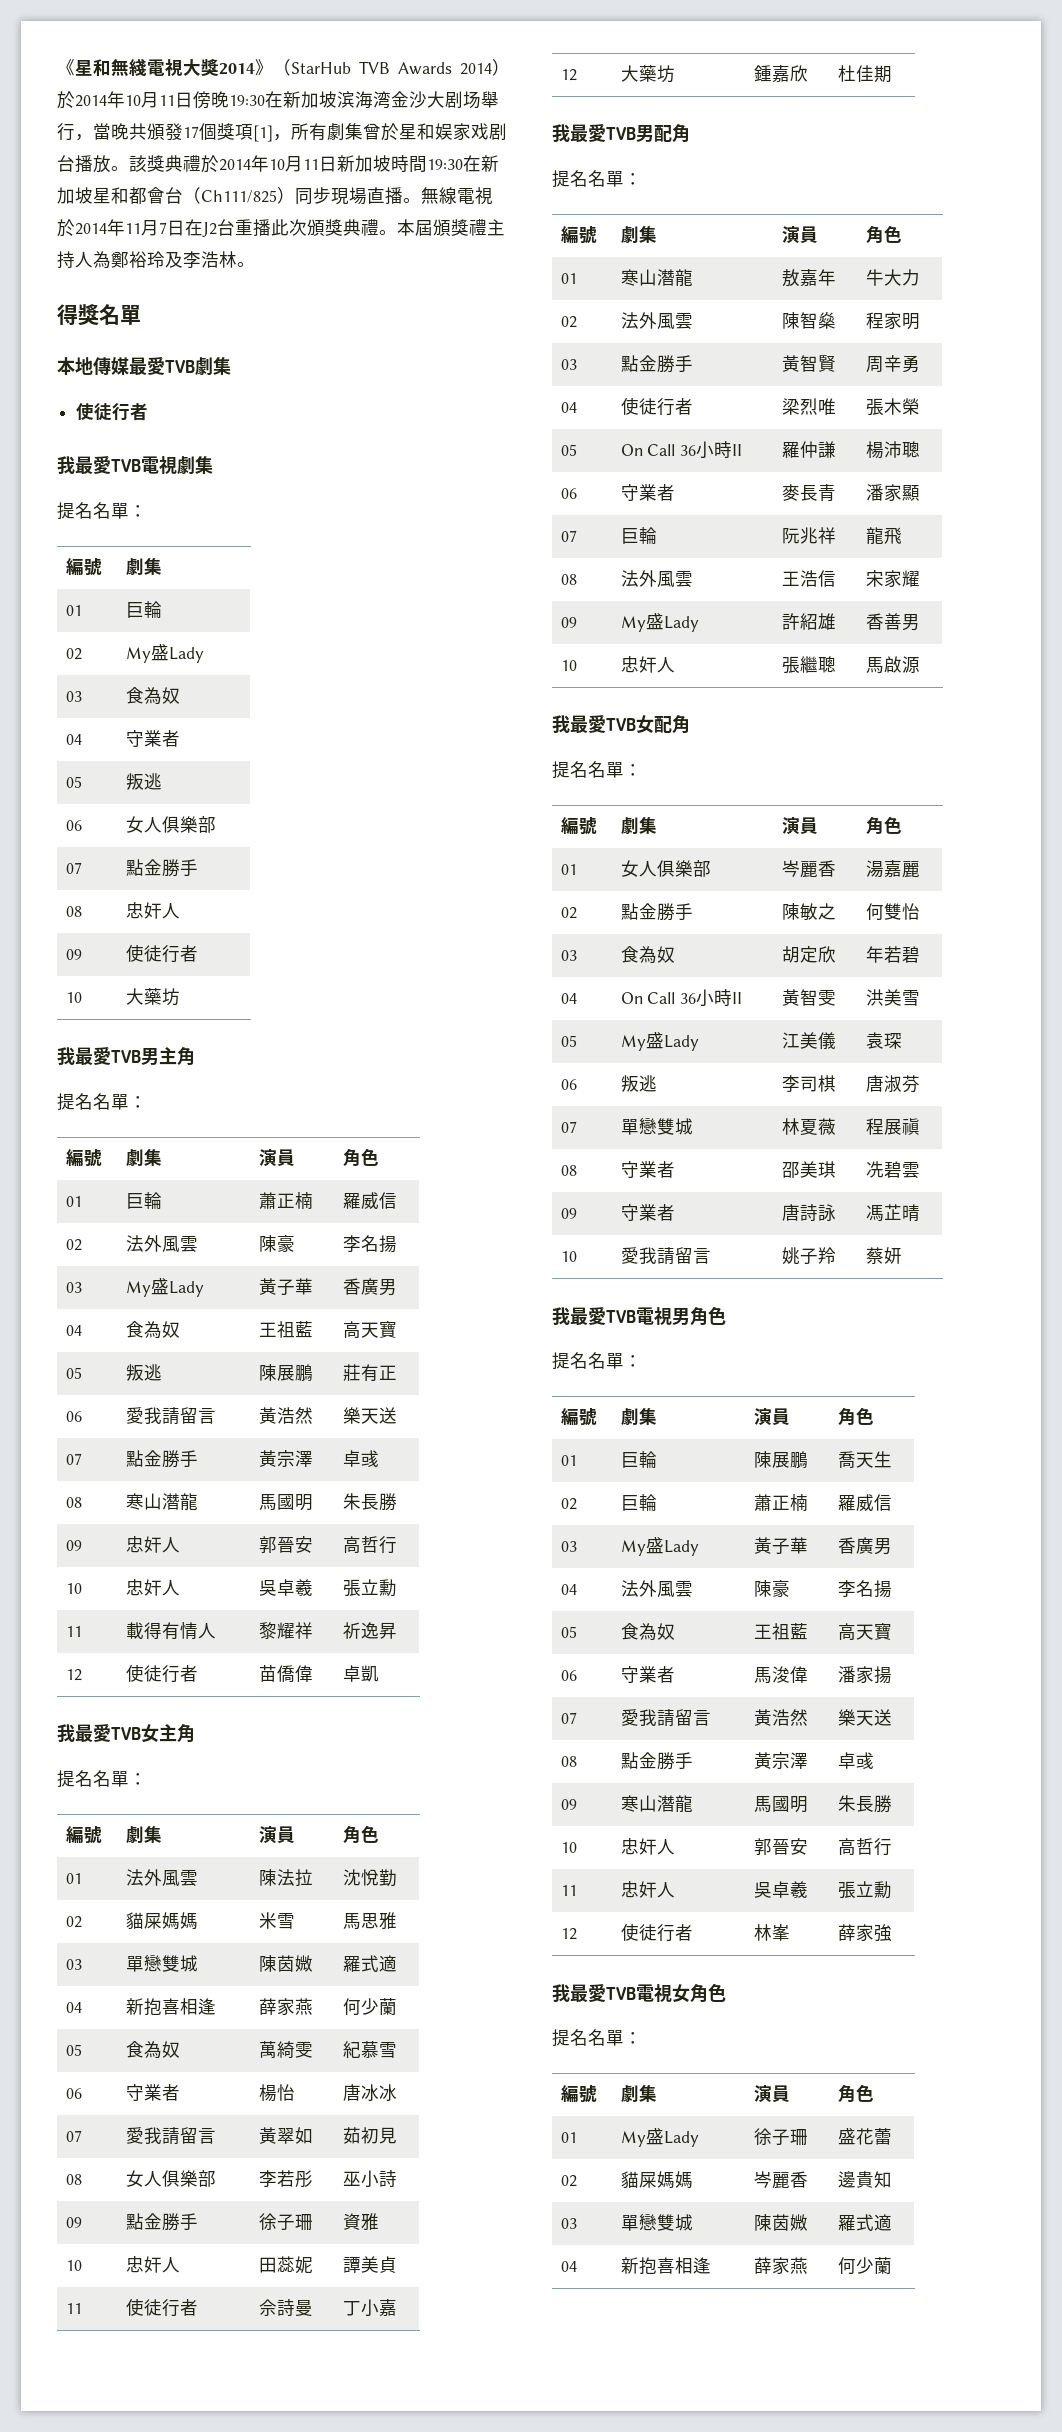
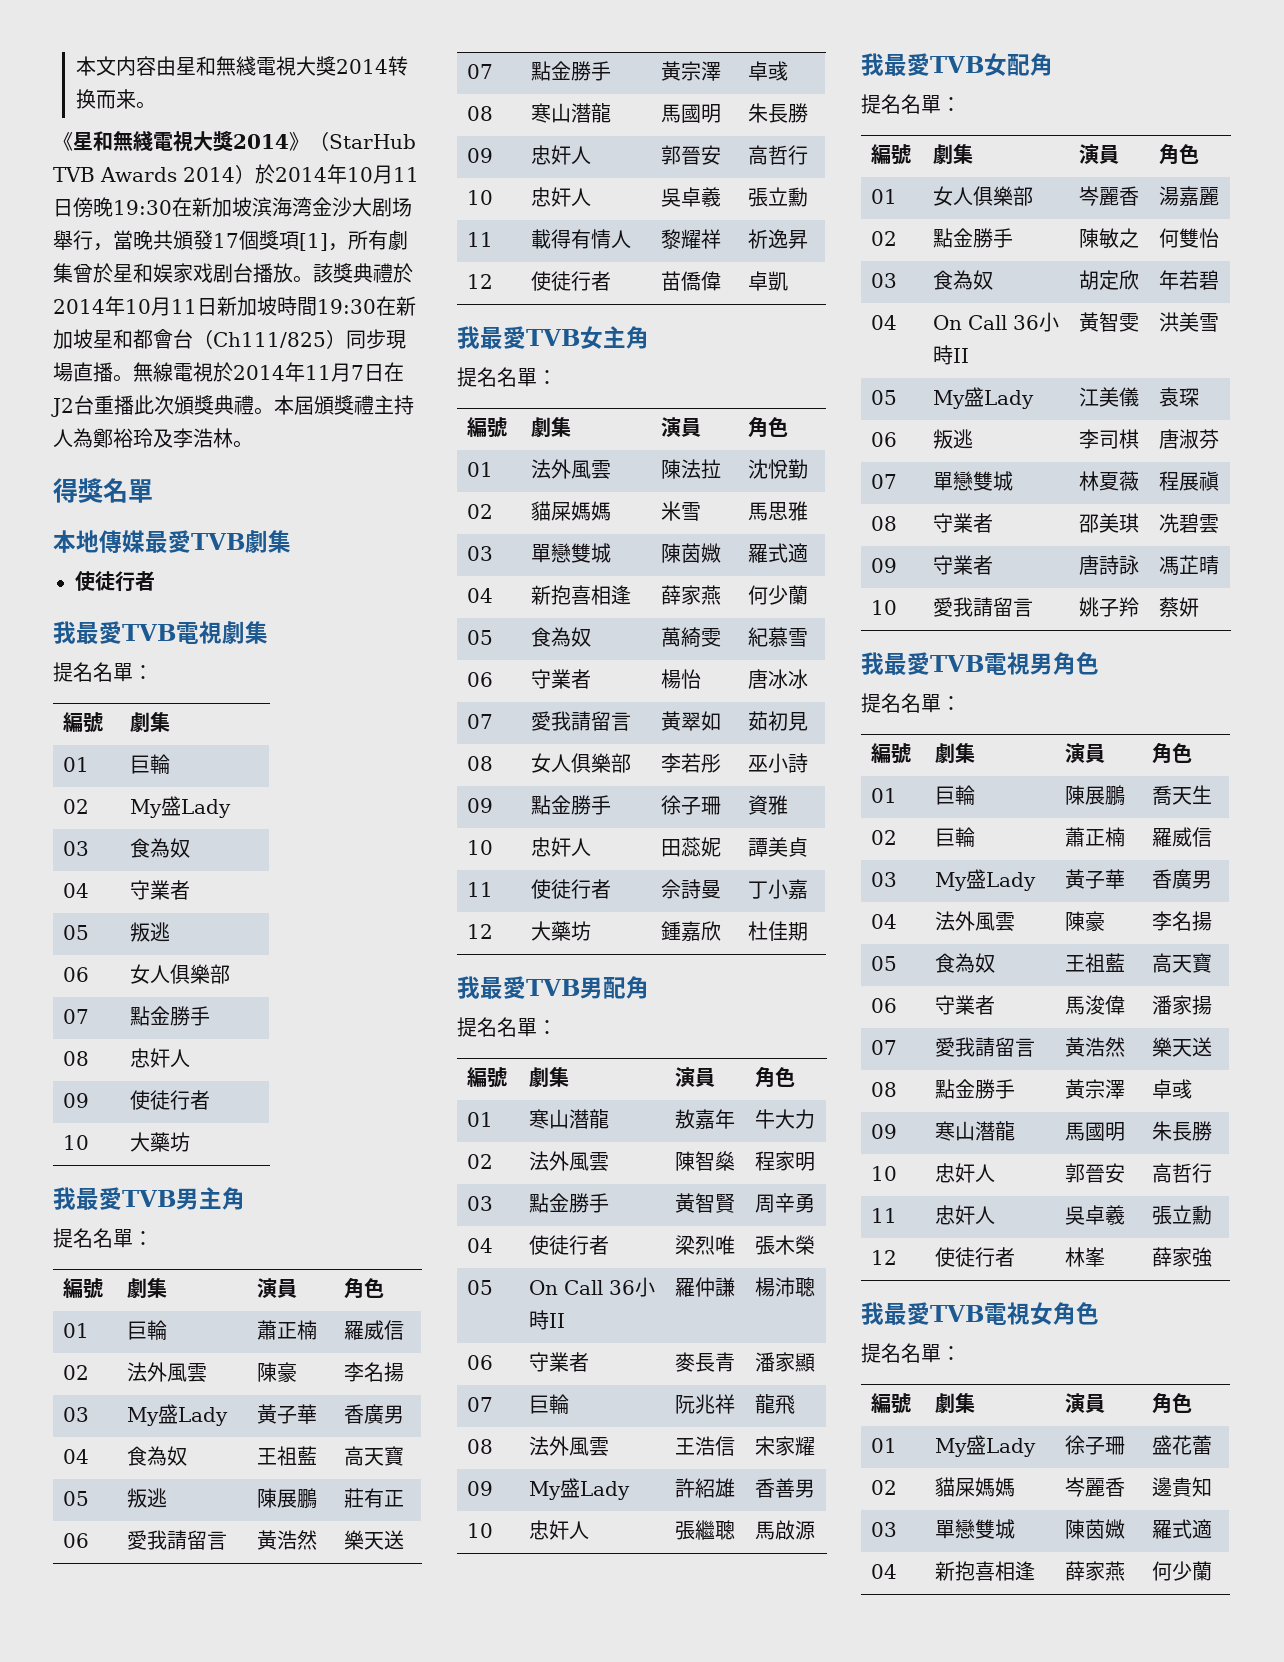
+ 本文内容由星和無綫電視大獎2014转换而来。

